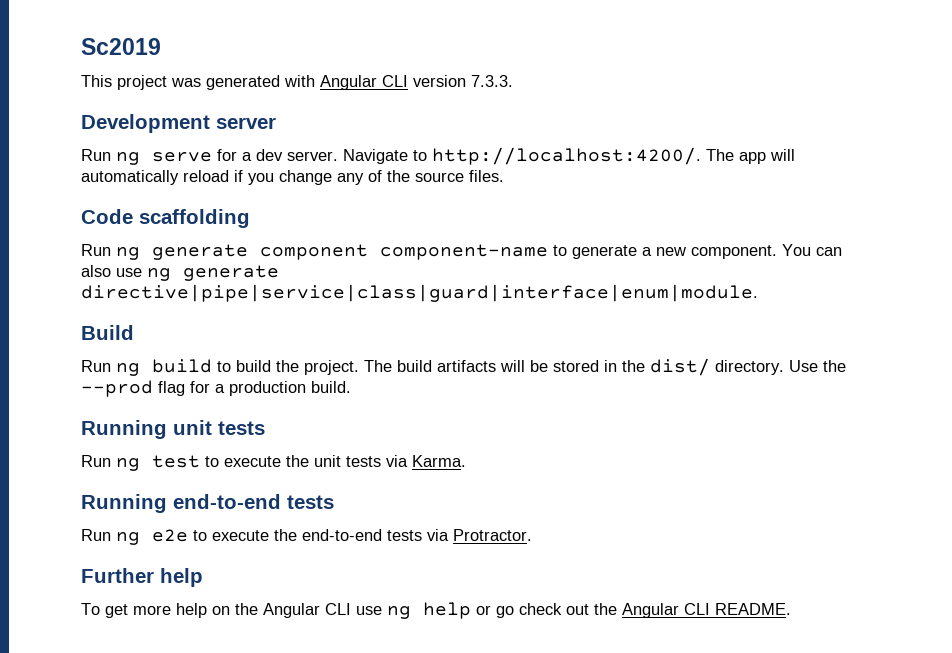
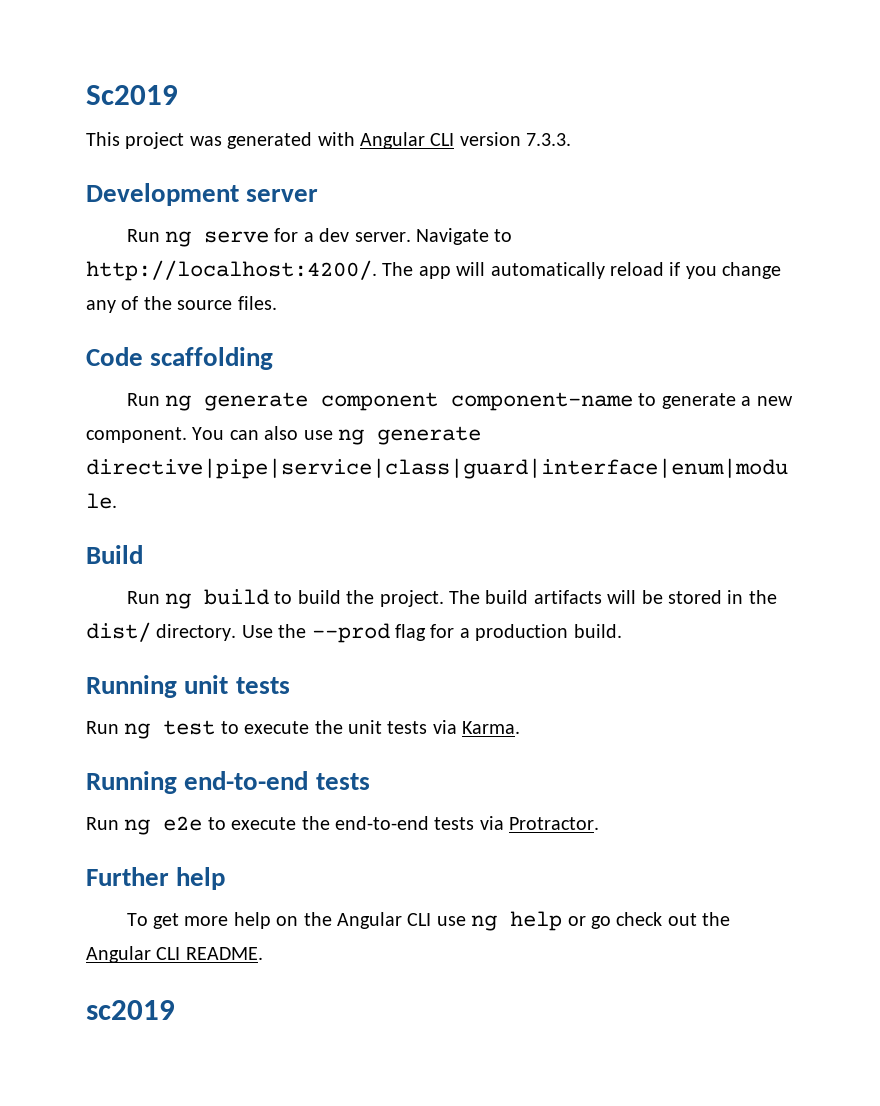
+ sc2019

